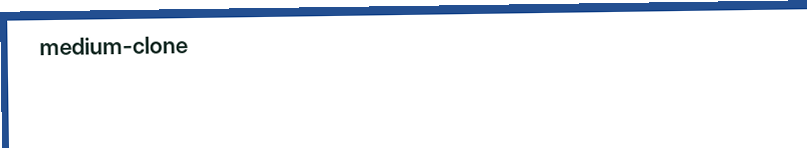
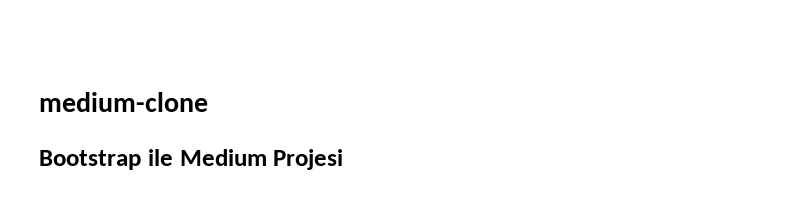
+ Bootstrap ile Medium Projesi

